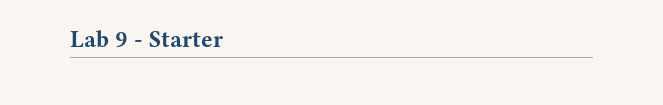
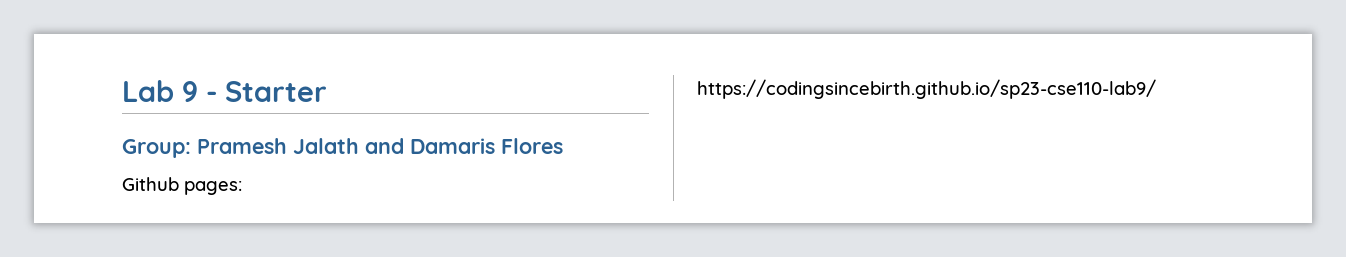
+ Group: Pramesh Jalath and Damaris Flores
+ Github pages: https://codingsincebirth.github.io/sp23-cse110-lab9/

